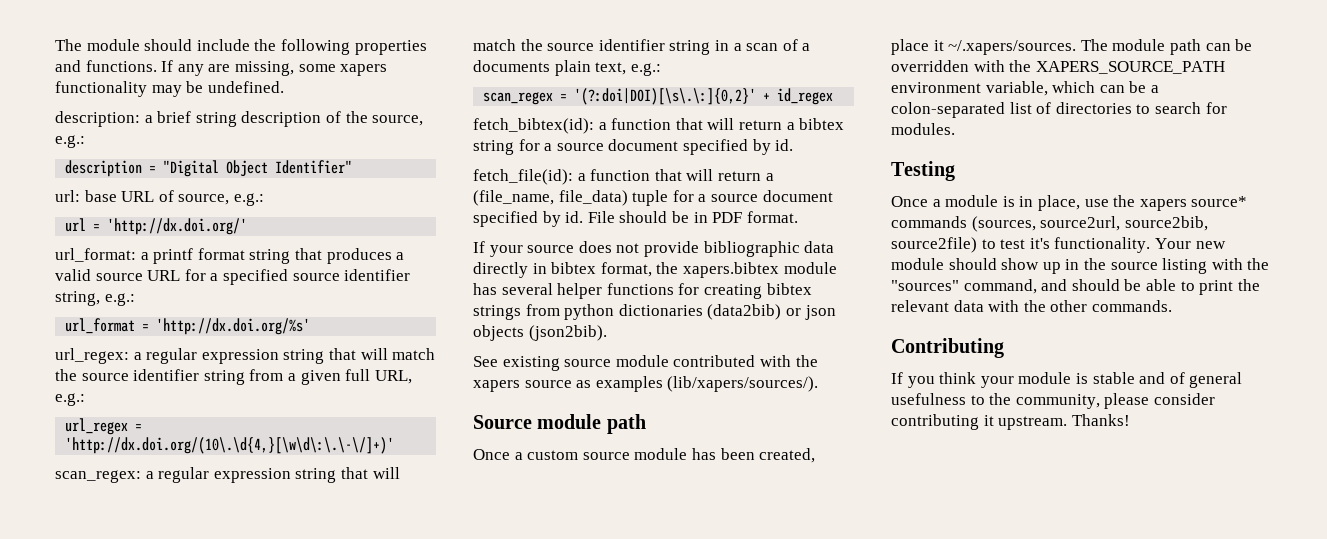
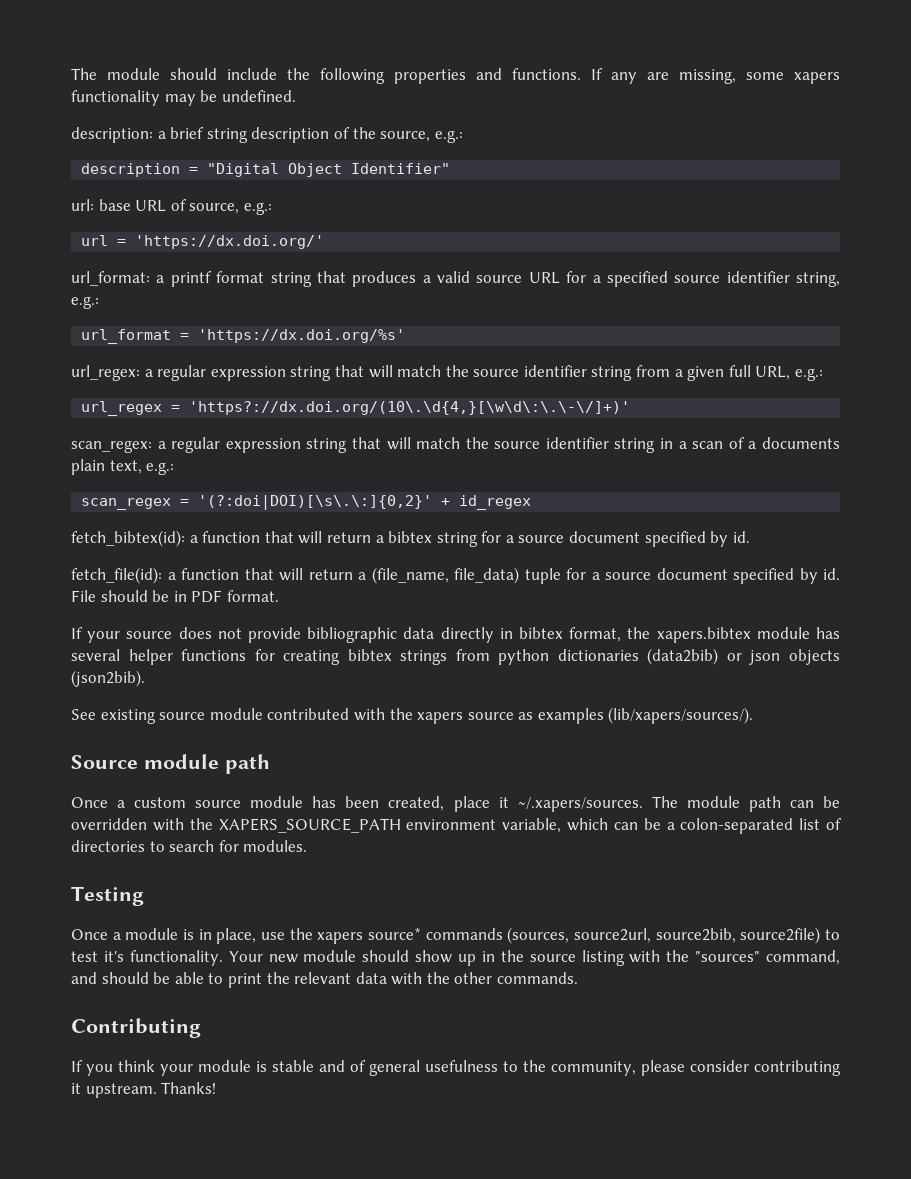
- url = 'http://dx.doi.org/'
+ url = 'https://dx.doi.org/'
- url_format = 'http://dx.doi.org/%s'
+ url_format = 'https://dx.doi.org/%s'
- url_regex = 'http://dx.doi.org/(10\.\d{4,}[\w\d\:\.\-\/]+)'
+ url_regex = 'https?://dx.doi.org/(10\.\d{4,}[\w\d\:\.\-\/]+)'

